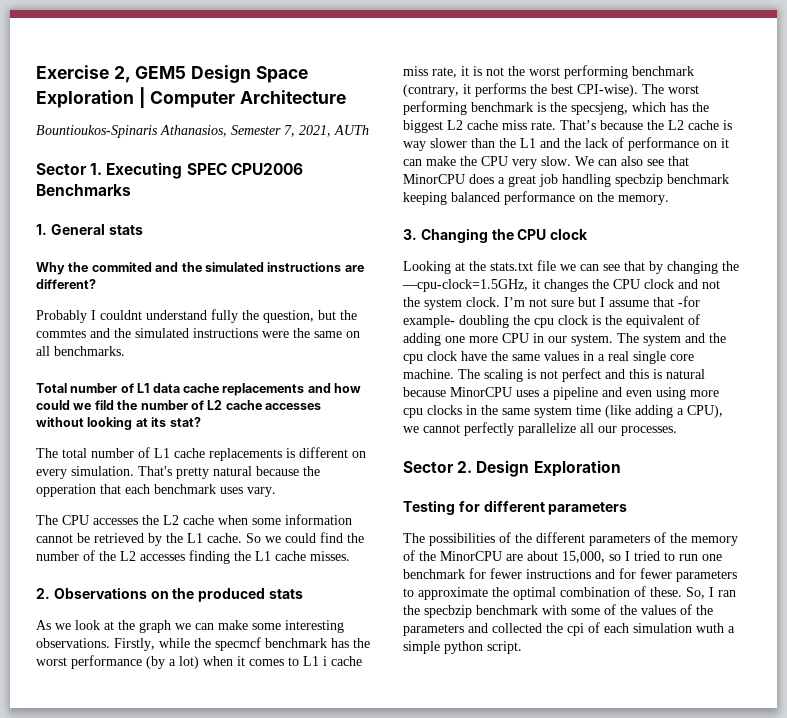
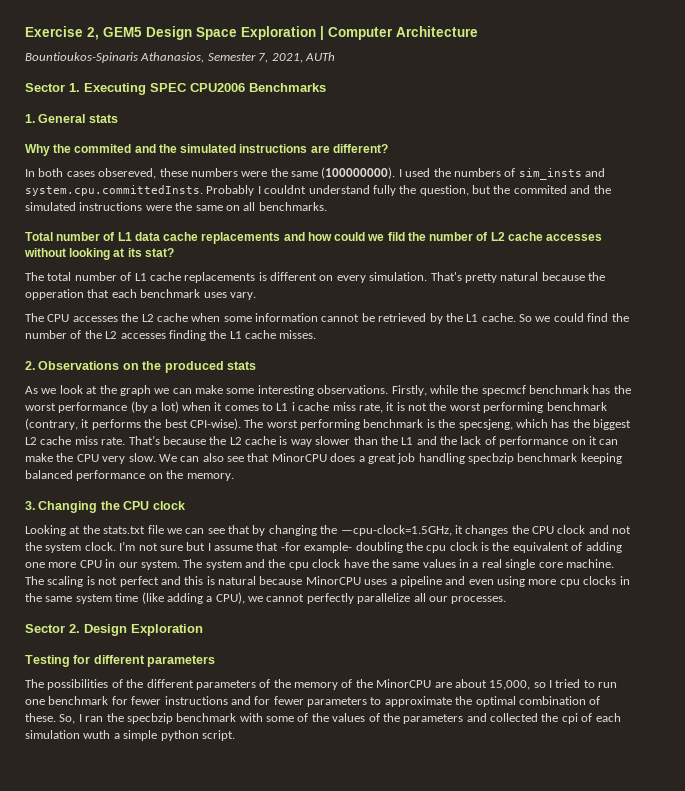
- Probably I couldnt understand fully the question, but the commtes and the simulated instructions were the same on all benchmarks.
+ In both cases obsereved, these numbers were the same (100000000). I used the numbers of sim_insts and system.cpu.committedInsts. Probably I couldnt understand fully the question, but the commited and the simulated instructions were the same on all benchmarks.

